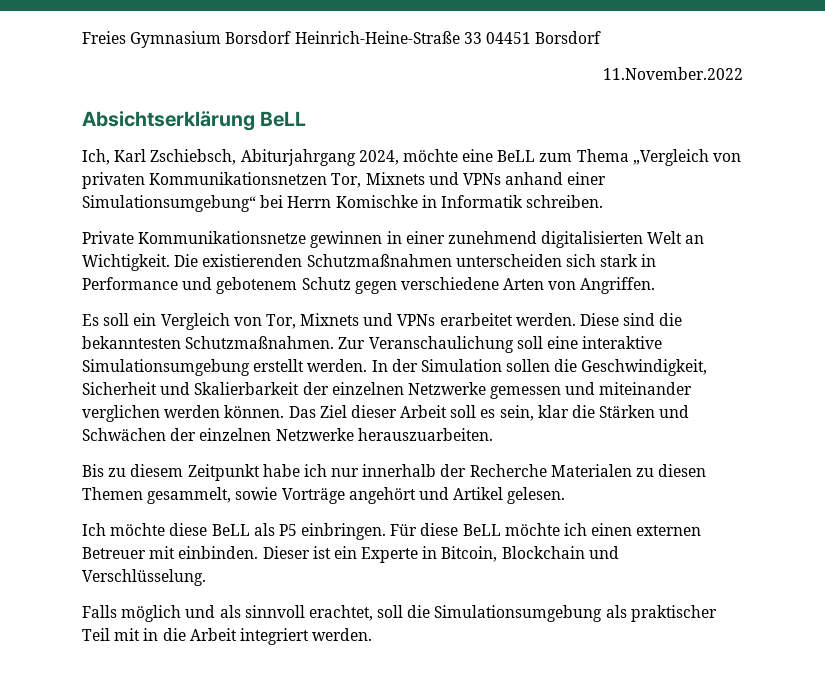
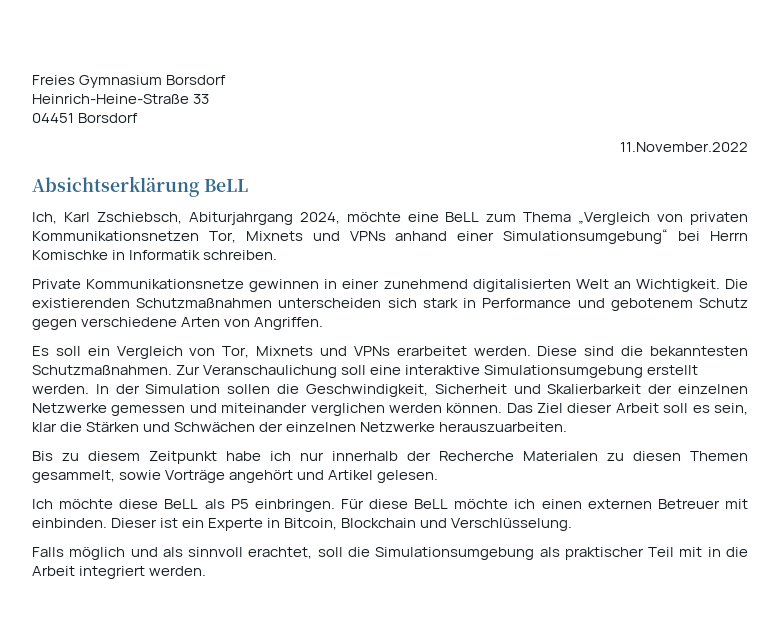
- Freies Gymnasium Borsdorf Heinrich-Heine-Straße 33 04451 Borsdorf
+ Freies Gymnasium Borsdorf
+ Heinrich-Heine-Straße 33
+ 04451 Borsdorf

